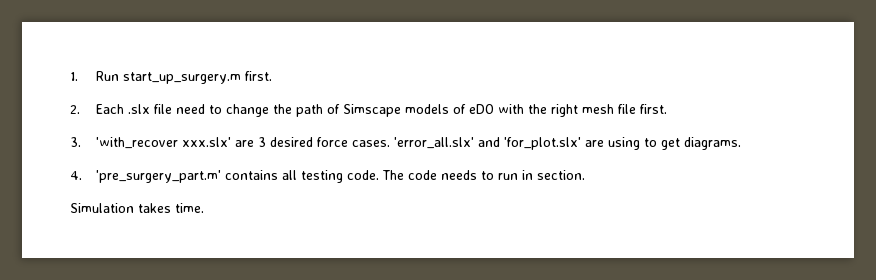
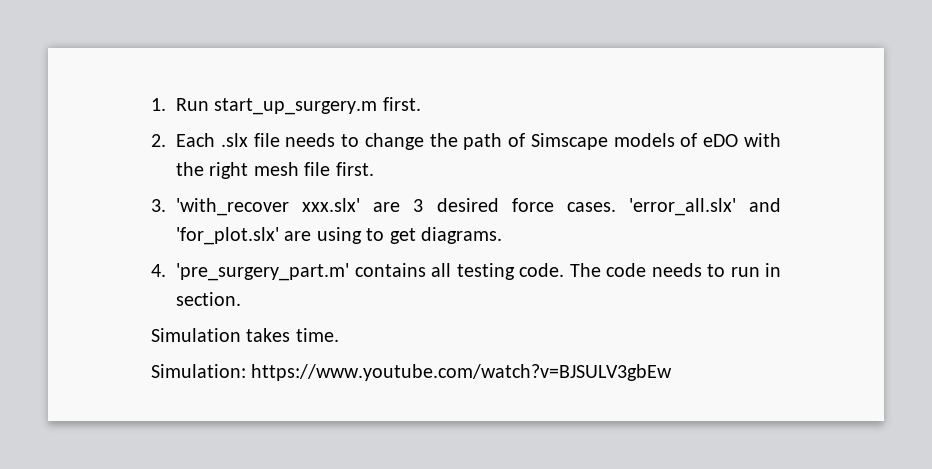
- 2. Each .slx file need to change the path of Simscape models of eDO with the right mesh file first.
+ 2. Each .slx file needs to change the path of Simscape models of eDO with the right mesh file first.
+ Simulation: https://www.youtube.com/watch?v=BJSULV3gbEw

